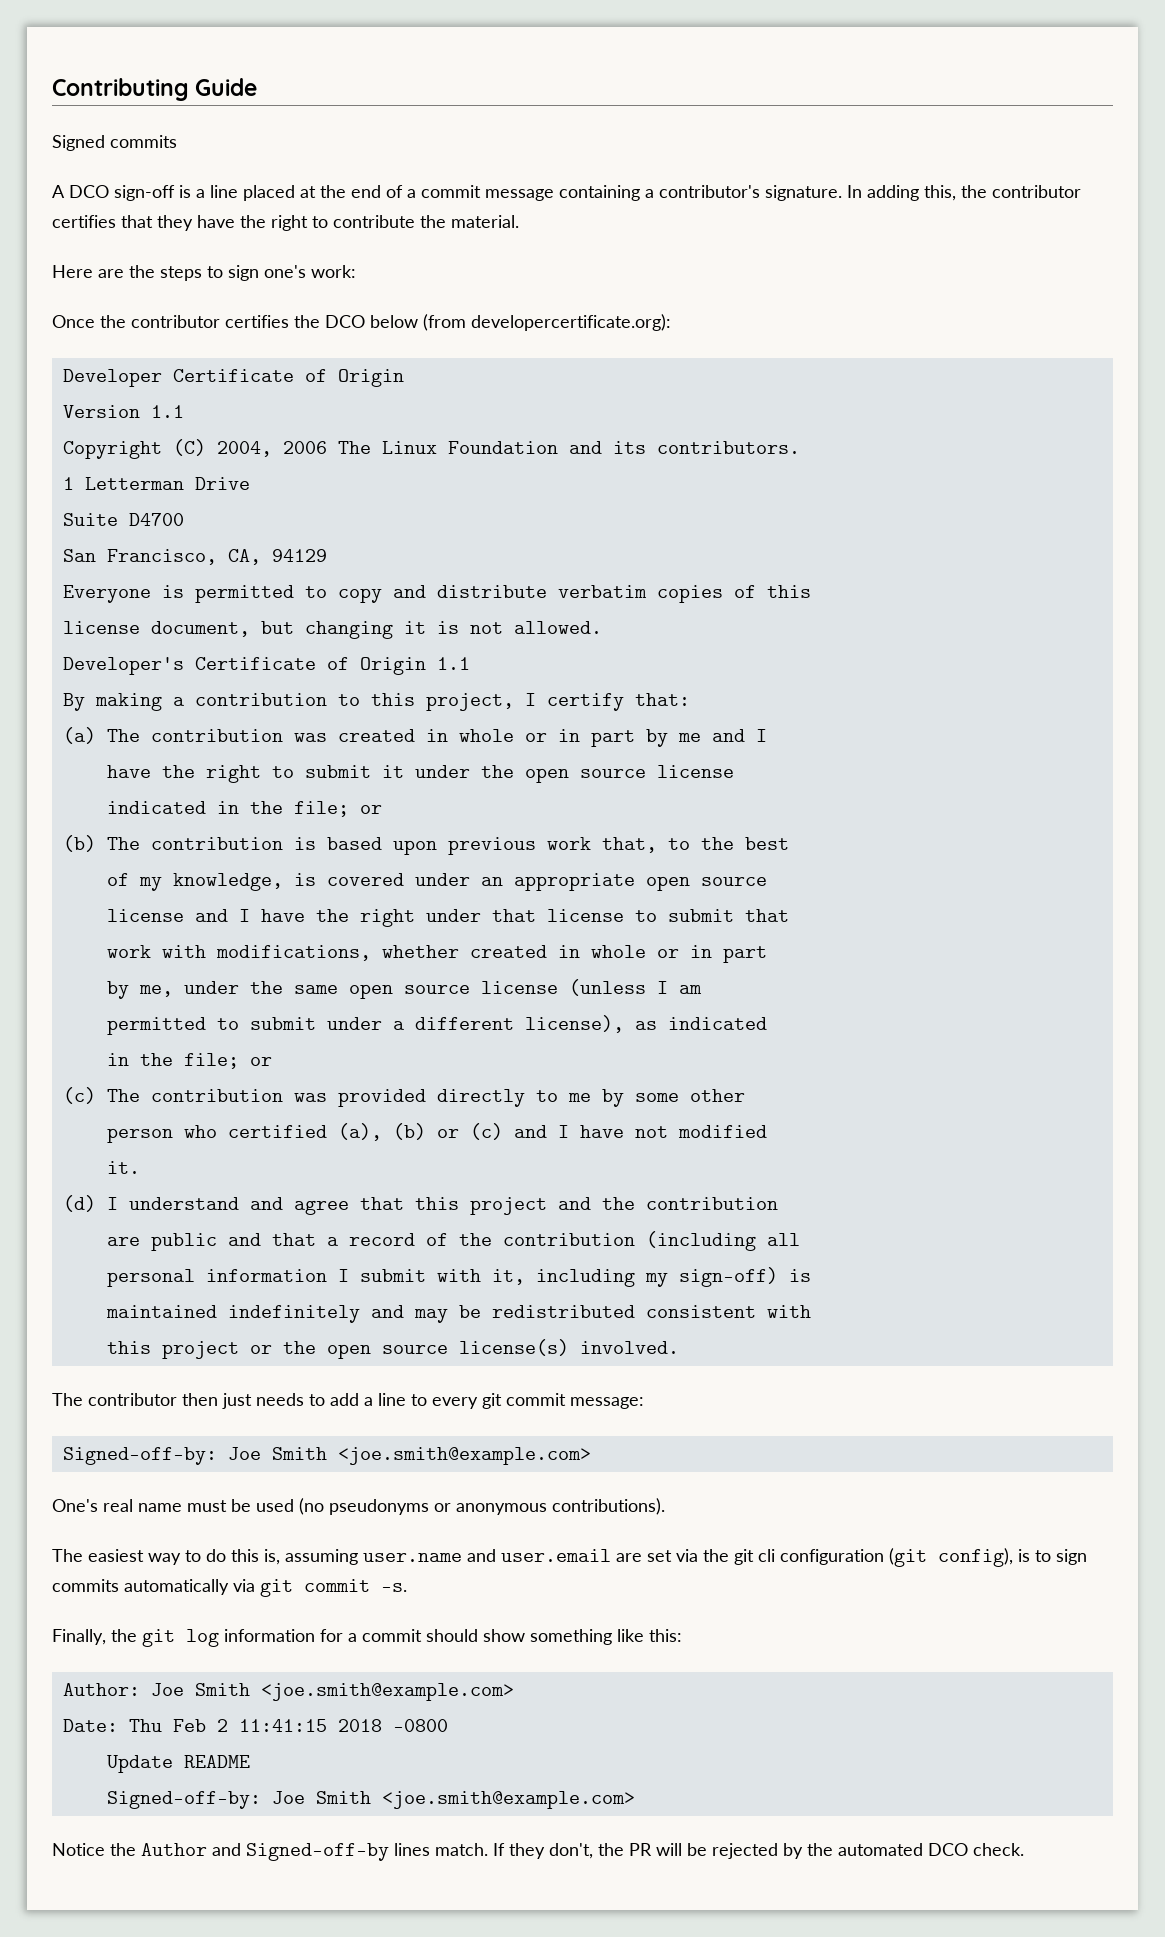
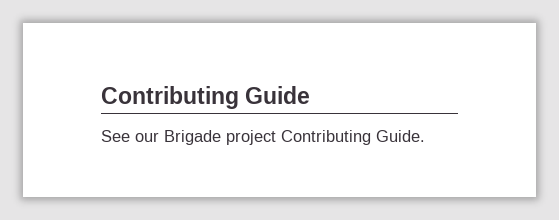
- Signed commits
- A DCO sign-off is a line placed at the end of a commit message containing a contributor's signature. In adding this, the contributor certifies that they have the right to contribute the material.
- Here are the steps to sign one's work:
- Once the contributor certifies the DCO below (from developercertificate.org):
- Developer Certificate of Origin
- Version 1.1
- Copyright (C) 2004, 2006 The Linux Foundation and its contributors.
- 1 Letterman Drive
- Suite D4700
- San Francisco, CA, 94129
- Everyone is permitted to copy and distribute verbatim copies of this
- license document, but changing it is not allowed.
- Developer's Certificate of Origin 1.1
- By making a contribution to this project, I certify that:
- (a) The contribution was created in whole or in part by me and I
- have the right to submit it under the open source license
- indicated in the file; or
- (b) The contribution is based upon previous work that, to the best
- of my knowledge, is covered under an appropriate open source
- license and I have the right under that license to submit that
- work with modifications, whether created in whole or in part
- by me, under the same open source license (unless I am
- permitted to submit under a different license), as indicated
- in the file; or
- (c) The contribution was provided directly to me by some other
- person who certified (a), (b) or (c) and I have not modified
- it.
- (d) I understand and agree that this project and the contribution
- are public and that a record of the contribution (including all
- personal information I submit with it, including my sign-off) is
- maintained indefinitely and may be redistributed consistent with
- this project or the open source license(s) involved.
- The contributor then just needs to add a line to every git commit message:
- Signed-off-by: Joe Smith <joe.smith@example.com>
- One's real name must be used (no pseudonyms or anonymous contributions).
- The easiest way to do this is, assuming user.name and user.email are set via the git cli configuration (git config), is to sign commits automatically via git commit -s.
- Finally, the git log information for a commit should show something like this:
- Author: Joe Smith <joe.smith@example.com>
- Date: Thu Feb 2 11:41:15 2018 -0800
- Update README
- Signed-off-by: Joe Smith <joe.smith@example.com>
- Notice the Author and Signed-off-by lines match. If they don't, the PR will be rejected by the automated DCO check.
+ See our Brigade project Contributing Guide.

